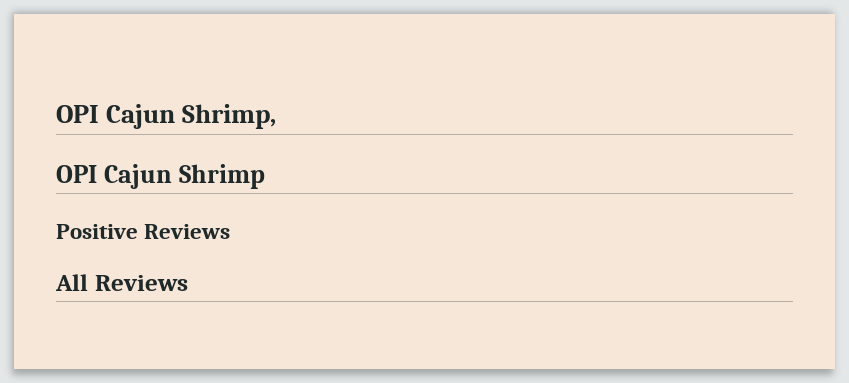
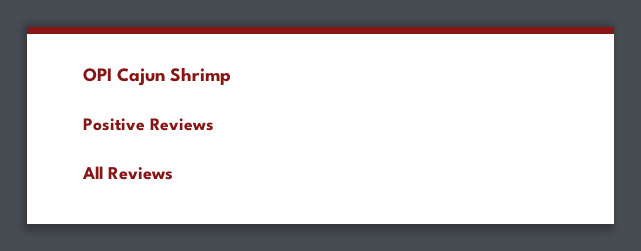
- OPI Cajun Shrimp,

